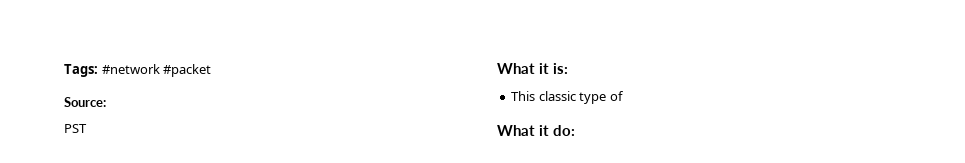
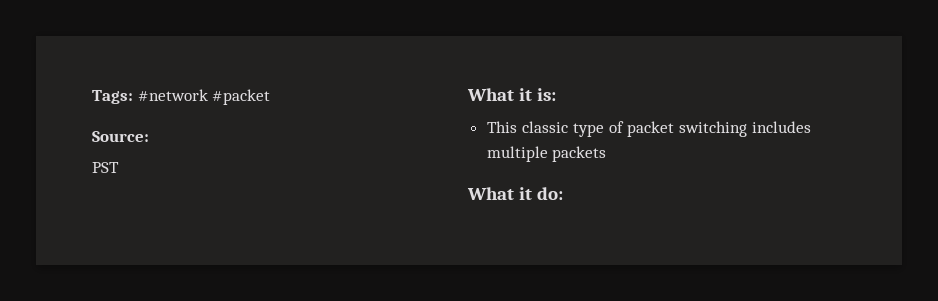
- This classic type of
+ This classic type of packet switching includes multiple packets

